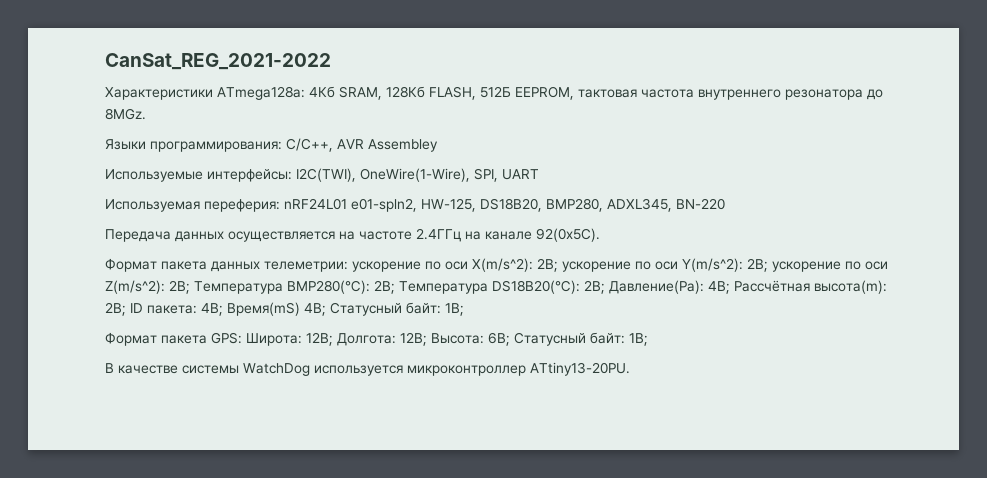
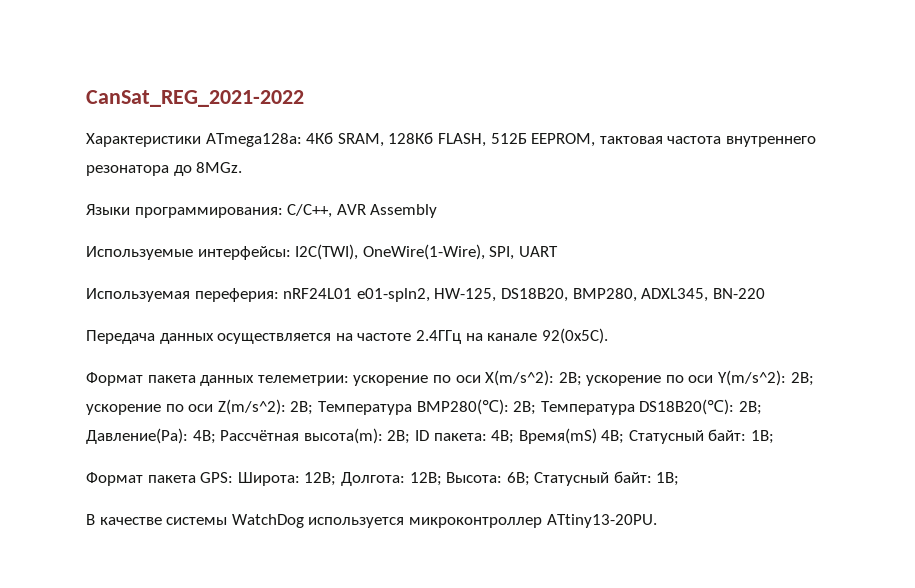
- Языки программирования: C/C++, AVR Assembley
+ Языки программирования: C/C++, AVR Assembly

